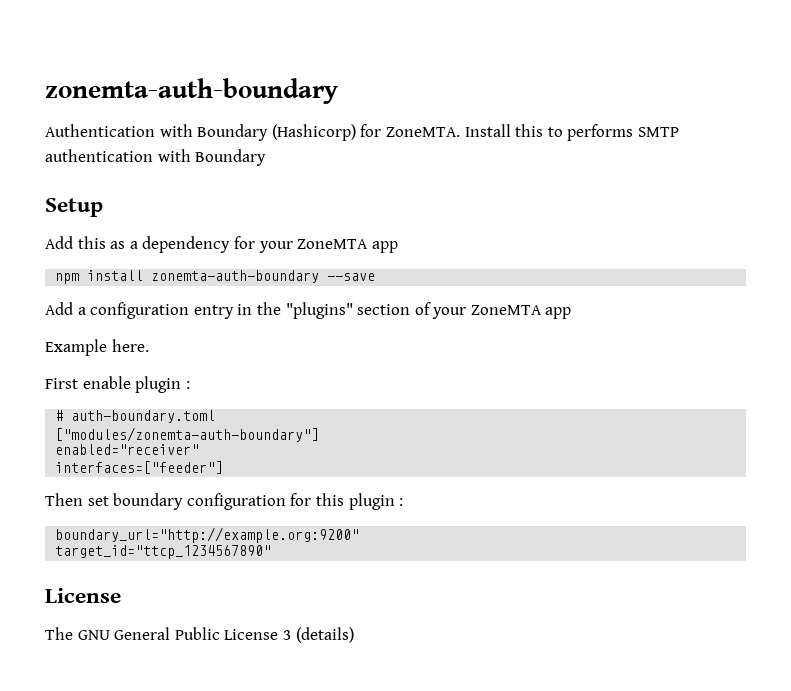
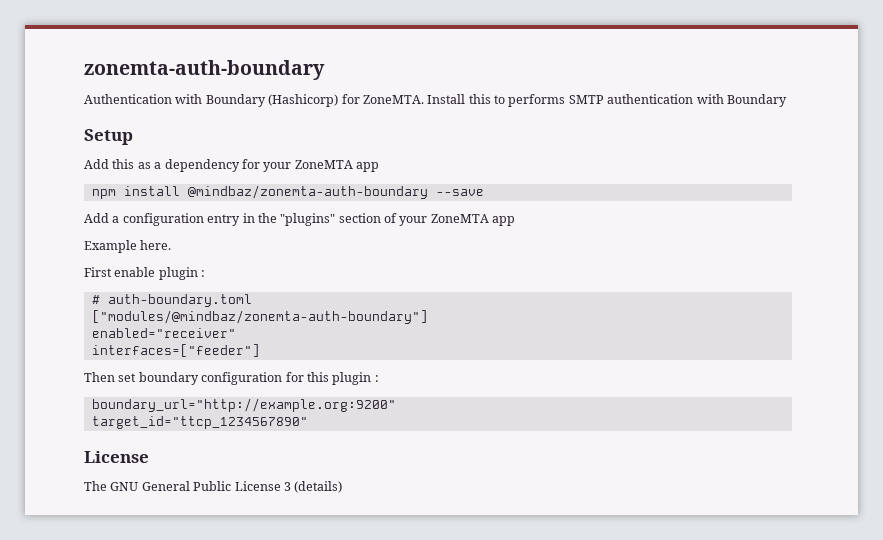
- npm install zonemta-auth-boundary --save
+ npm install @mindbaz/zonemta-auth-boundary --save
- ["modules/zonemta-auth-boundary"]
+ ["modules/@mindbaz/zonemta-auth-boundary"]

